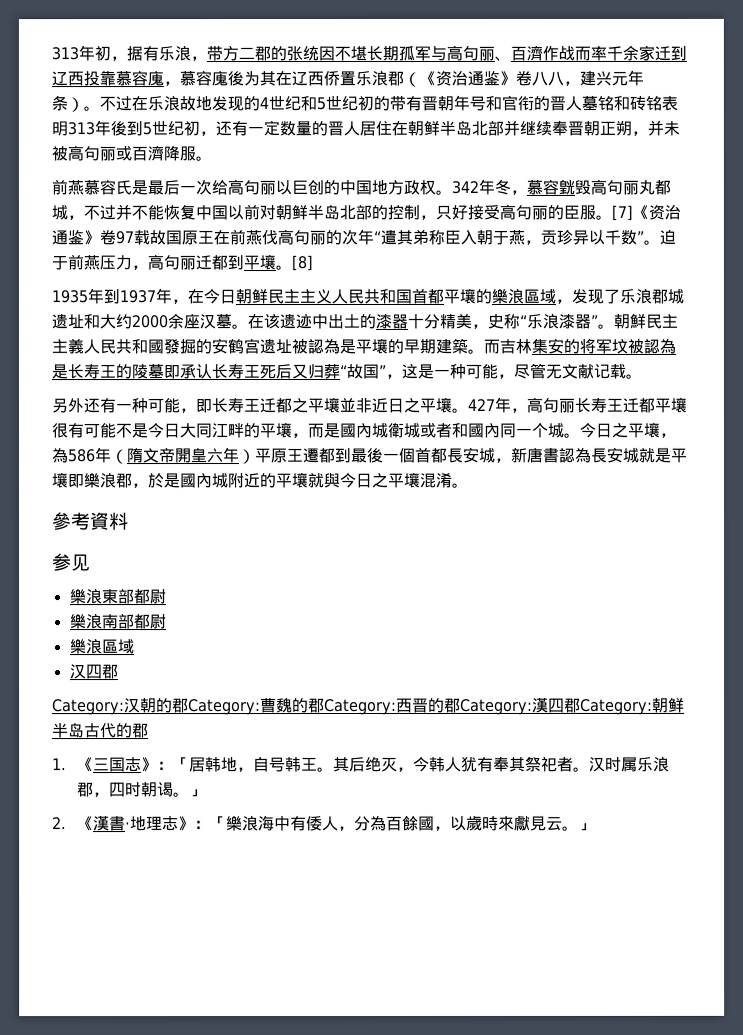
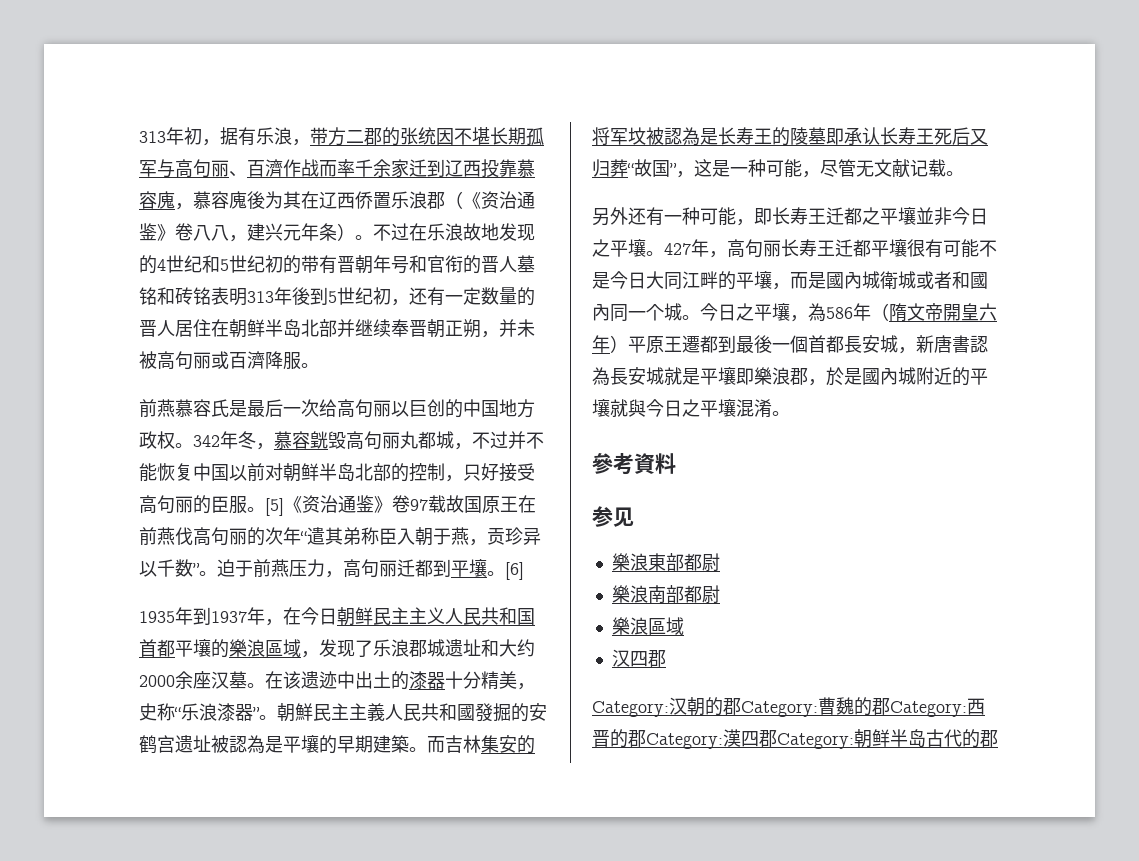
- [7]《资治通鉴》卷97载故国原王在前燕伐高句丽的次年“遣其弟称臣入朝于燕，贡珍异以千数”。
+ [5]《资治通鉴》卷97载故国原王在前燕伐高句丽的次年“遣其弟称臣入朝于燕，贡珍异以千数”。
- [8]
+ [6]
- 另外还有一种可能，即长寿王迁都之平壤並非近日之平壤。
+ 另外还有一种可能，即长寿王迁都之平壤並非今日之平壤。
- 1.《三国志》：「居韩地，自号韩王。其后绝灭，今韩人犹有奉其祭祀者。汉时属乐浪郡，四时朝谒。」
- 2.《漢書·地理志》：「樂浪海中有倭人，分為百餘國，以歲時來獻見云。」

